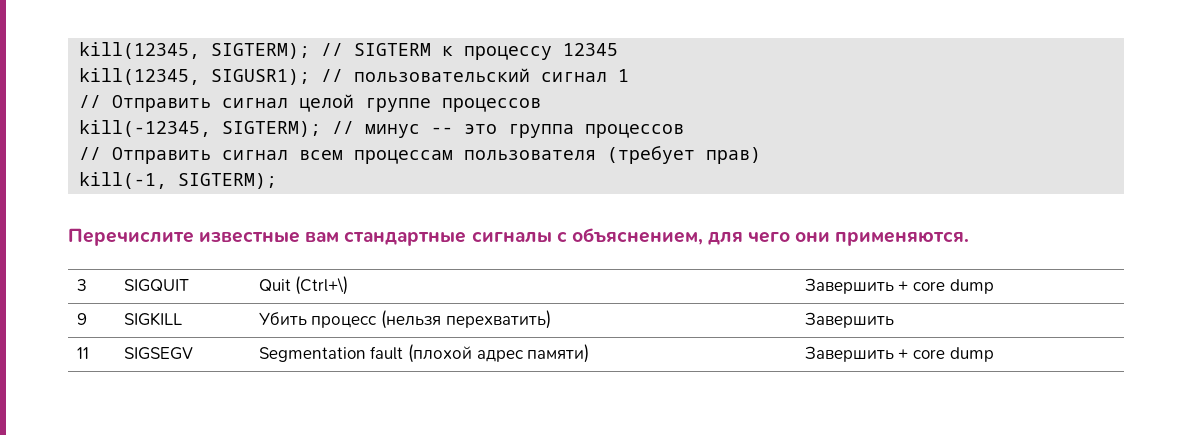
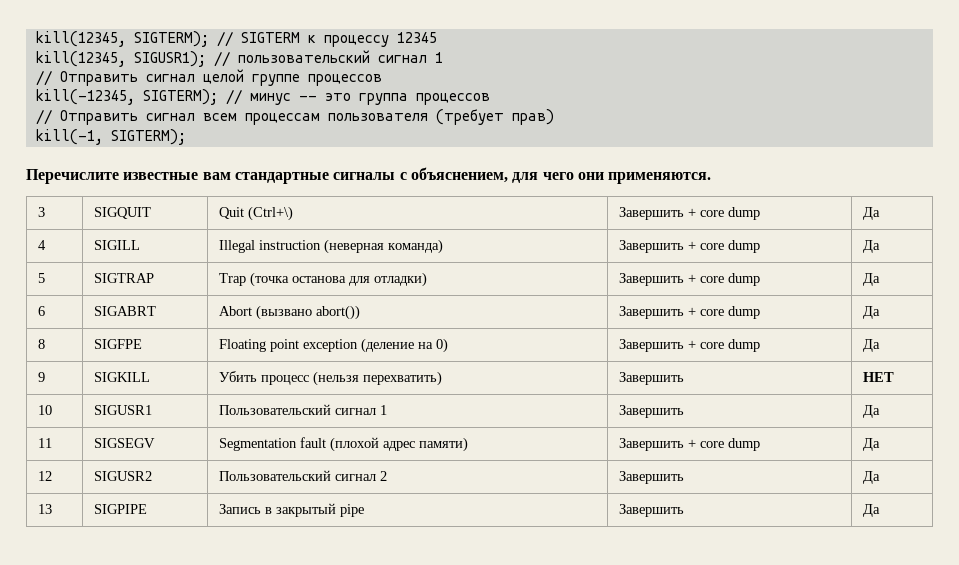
- 3 | SIGQUIT | Quit (Ctrl+\) | Завершить + core dump
+ 3 | SIGQUIT | Quit (Ctrl+\) | Завершить + core dump | Да
+ 4 | SIGILL | Illegal instruction (неверная команда) | Завершить + core dump | Да
+ 5 | SIGTRAP | Trap (точка останова для отладки) | Завершить + core dump | Да
+ 6 | SIGABRT | Abort (вызвано abort()) | Завершить + core dump | Да
+ 8 | SIGFPE | Floating point exception (деление на 0) | Завершить + core dump | Да
- 9 | SIGKILL | Убить процесс (нельзя перехватить) | Завершить
+ 9 | SIGKILL | Убить процесс (нельзя перехватить) | Завершить | НЕТ
+ 10 | SIGUSR1 | Пользовательский сигнал 1 | Завершить | Да
- 11 | SIGSEGV | Segmentation fault (плохой адрес памяти) | Завершить + core dump
+ 11 | SIGSEGV | Segmentation fault (плохой адрес памяти) | Завершить + core dump | Да
+ 12 | SIGUSR2 | Пользовательский сигнал 2 | Завершить | Да
+ 13 | SIGPIPE | Запись в закрытый pipe | Завершить | Да

